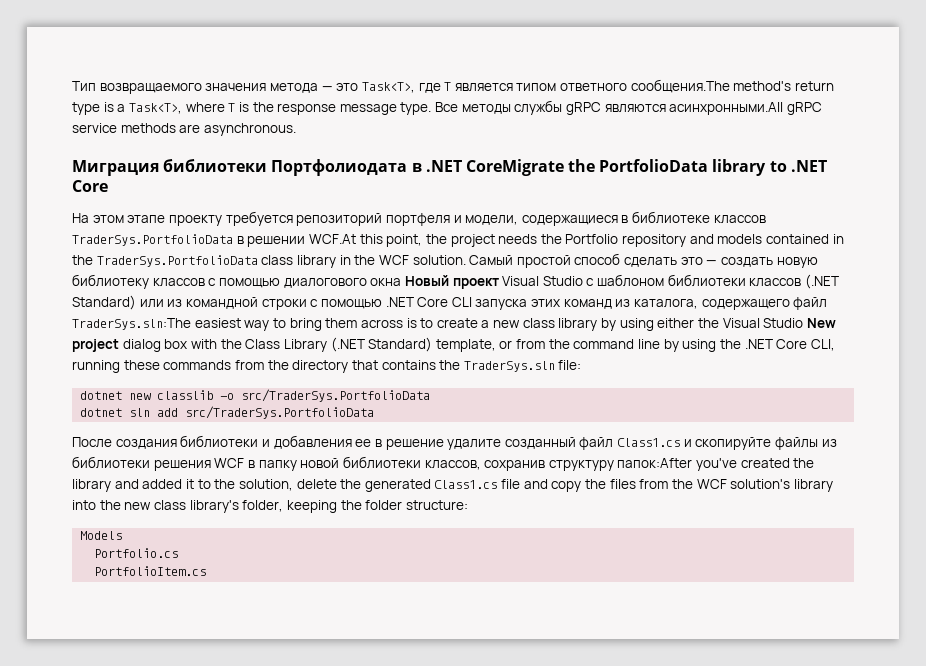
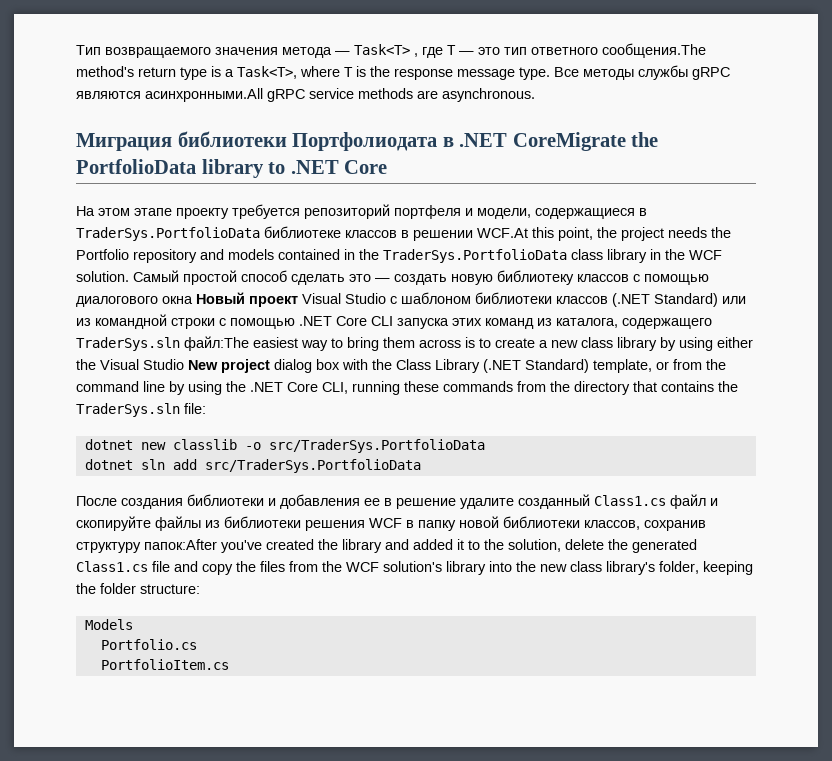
- Тип возвращаемого значения метода — это Task<T>, где T является типом ответного сообщения.The method's return type is a Task<T>, where T is the response message type.
+ Тип возвращаемого значения метода — Task<T> , где T — это тип ответного сообщения.The method's return type is a Task<T>, where T is the response message type.
- На этом этапе проекту требуется репозиторий портфеля и модели, содержащиеся в библиотеке классов TraderSys.PortfolioData в решении WCF.At this point, the project needs the Portfolio repository and models contained in the TraderSys.PortfolioData class library in the WCF solution.
+ На этом этапе проекту требуется репозиторий портфеля и модели, содержащиеся в TraderSys.PortfolioData библиотеке классов в решении WCF.At this point, the project needs the Portfolio repository and models contained in the TraderSys.PortfolioData class library in the WCF solution.
- Самый простой способ сделать это — создать новую библиотеку классов с помощью диалогового окна Новый проект Visual Studio с шаблоном библиотеки классов (.NET Standard) или из командной строки с помощью .NET Core CLI запуска этих команд из каталога, содержащего файл TraderSys.sln:The easiest way to bring them across is to create a new class library by using either the Visual Studio New project dialog box with the Class Library (.NET Standard) template, or from the command line by using the .NET Core CLI, running these commands from the directory that contains the TraderSys.sln file:
+ Самый простой способ сделать это — создать новую библиотеку классов с помощью диалогового окна Новый проект Visual Studio с шаблоном библиотеки классов (.NET Standard) или из командной строки с помощью .NET Core CLI запуска этих команд из каталога, содержащего TraderSys.sln файл:The easiest way to bring them across is to create a new class library by using either the Visual Studio New project dialog box with the Class Library (.NET Standard) template, or from the command line by using the .NET Core CLI, running these commands from the directory that contains the TraderSys.sln file:
- После создания библиотеки и добавления ее в решение удалите созданный файл Class1.cs и скопируйте файлы из библиотеки решения WCF в папку новой библиотеки классов, сохранив структуру папок:After you've created the library and added it to the solution, delete the generated Class1.cs file and copy the files from the WCF solution's library into the new class library's folder, keeping the folder structure:
+ После создания библиотеки и добавления ее в решение удалите созданный Class1.cs файл и скопируйте файлы из библиотеки решения WCF в папку новой библиотеки классов, сохранив структуру папок:After you've created the library and added it to the solution, delete the generated Class1.cs file and copy the files from the WCF solution's library into the new class library's folder, keeping the folder structure:

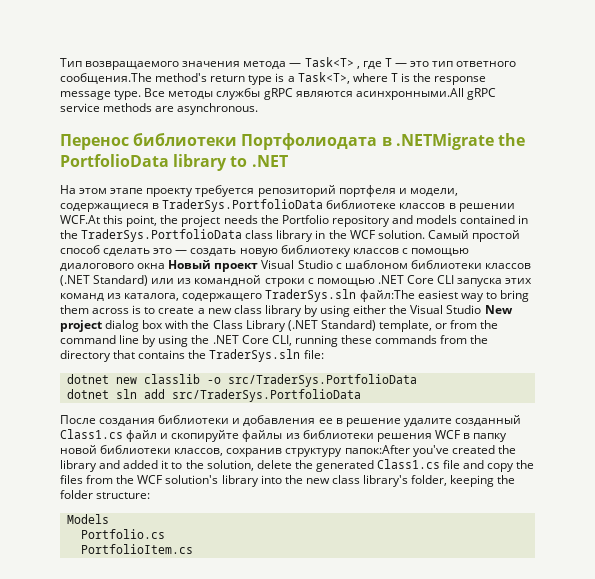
- Миграция библиотеки Портфолиодата в .NET CoreMigrate the PortfolioData library to .NET Core
+ Перенос библиотеки Портфолиодата в .NETMigrate the PortfolioData library to .NET

